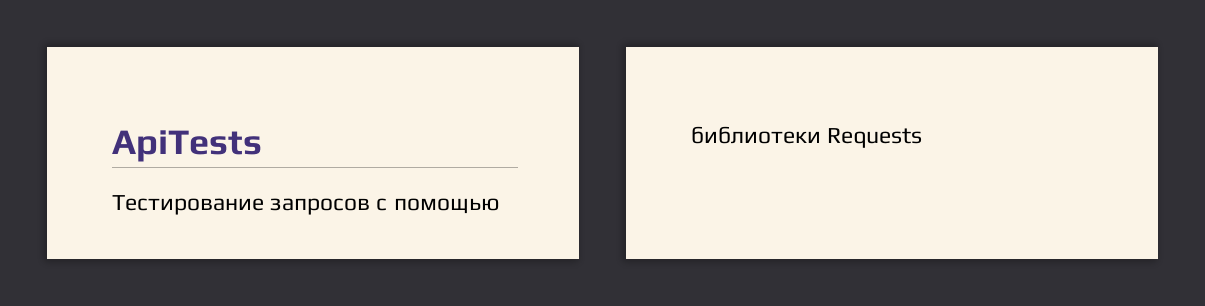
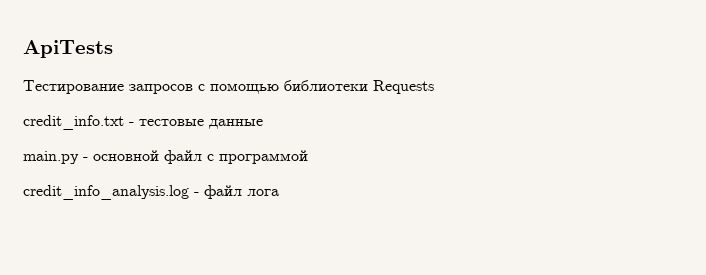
+ credit_info.txt - тестовые данные
+ main.py - основной файл с программой
+ credit_info_analysis.log - файл лога

